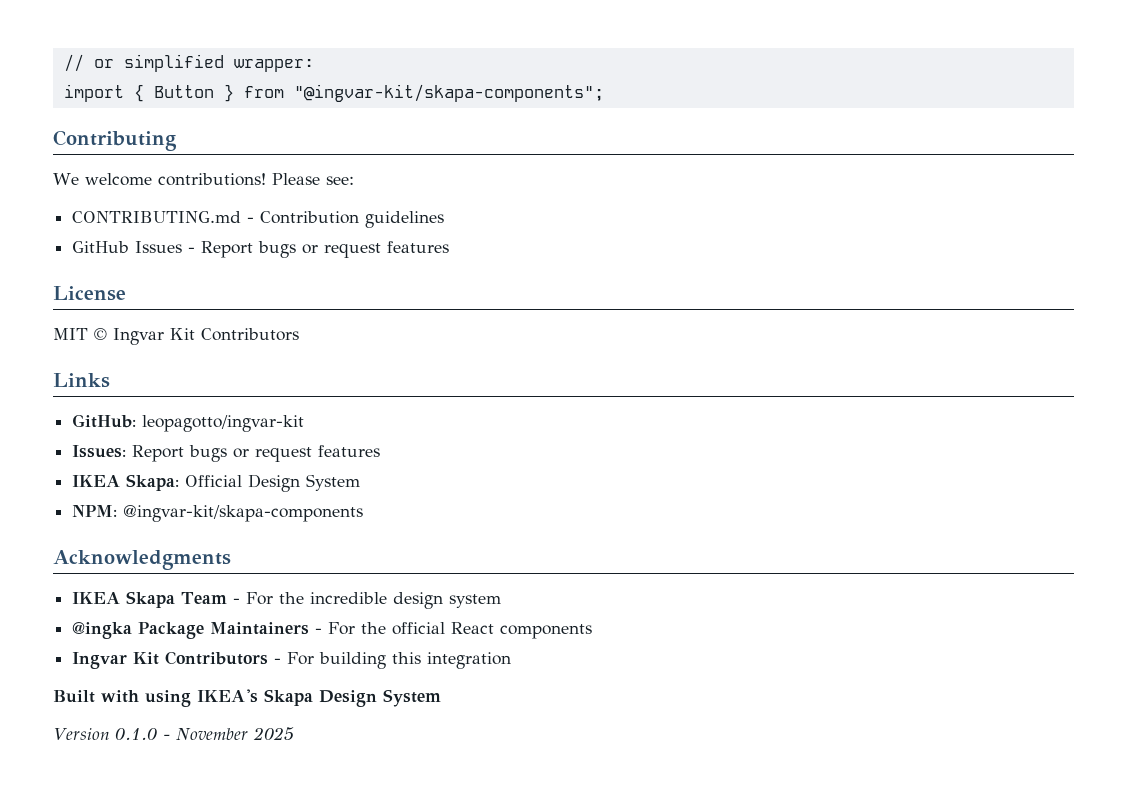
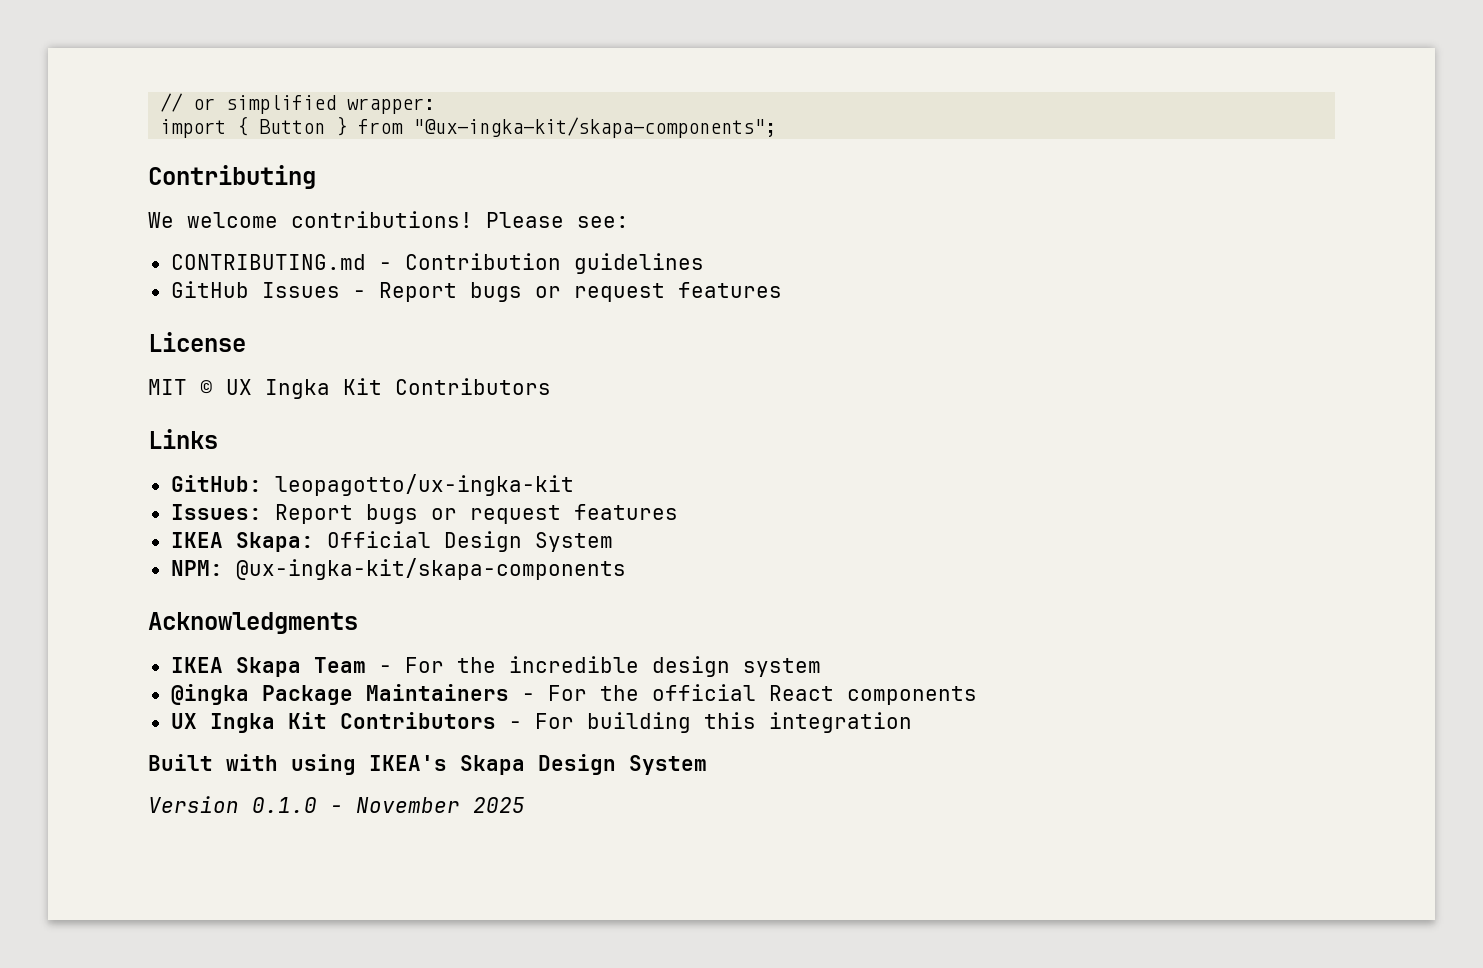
- import { Button } from "@ingvar-kit/skapa-components";
+ import { Button } from "@ux-ingka-kit/skapa-components";
- MIT © Ingvar Kit Contributors
+ MIT © UX Ingka Kit Contributors
- GitHub: leopagotto/ingvar-kit
+ GitHub: leopagotto/ux-ingka-kit
- NPM: @ingvar-kit/skapa-components
+ NPM: @ux-ingka-kit/skapa-components
- Ingvar Kit Contributors - For building this integration
+ UX Ingka Kit Contributors - For building this integration

